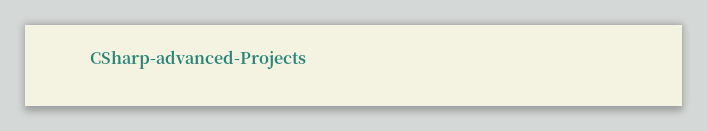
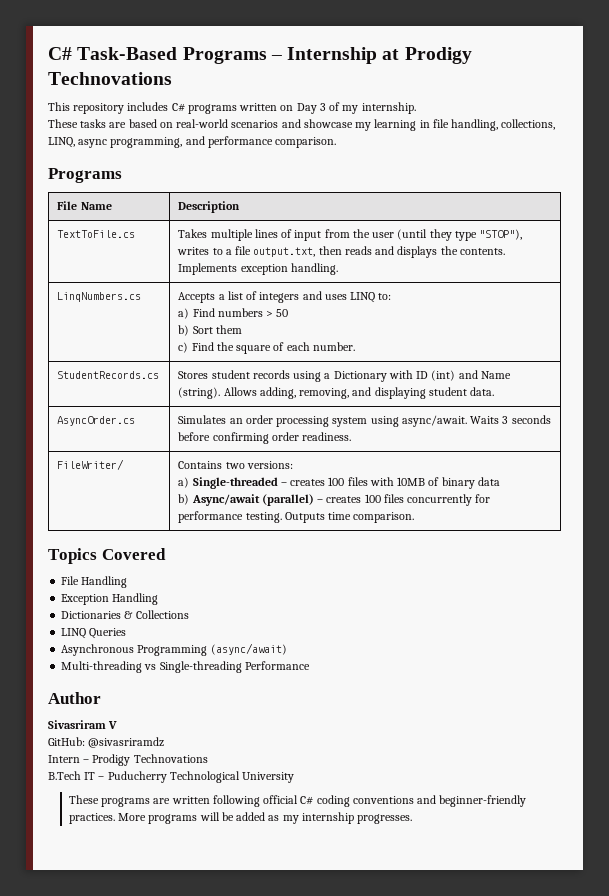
- CSharp-advanced-Projects
+ C# Task-Based Programs – Internship at Prodigy Technovations
+ This repository includes C# programs written on Day 3 of my internship.
+ These tasks are based on real-world scenarios and showcase my learning in file handling, collections, LINQ, async programming, and performance comparison.
+ Programs
+ File Name | Description
+ TextToFile.cs | Takes multiple lines of input from the user (until they type "STOP"), writes to a file output.txt, then reads and displays the contents. Implements exception handling.
+ LinqNumbers.cs | Accepts a list of integers and uses LINQ to:
+ a) Find numbers > 50
+ b) Sort them
+ c) Find the square of each number.
+ StudentRecords.cs | Stores student records using a Dictionary with ID (int) and Name (string). Allows adding, removing, and displaying student data.
+ AsyncOrder.cs | Simulates an order processing system using async/await. Waits 3 seconds before confirming order readiness.
+ FileWriter/ | Contains two versions:
+ a) Single-threaded – creates 100 files with 10MB of binary data
+ b) Async/await (parallel) – creates 100 files concurrently for performance testing. Outputs time comparison.
+ Topics Covered
+ File Handling
+ Exception Handling
+ Dictionaries & Collections
+ LINQ Queries
+ Asynchronous Programming (async/await)
+ Multi-threading vs Single-threading Performance
+ Author
+ Sivasriram V
+ GitHub: @sivasriramdz
+ Intern – Prodigy Technovations
+ B.Tech IT – Puducherry Technological University
+ These programs are written following official C# coding conventions and beginner-friendly practices. More programs will be added as my internship progresses.

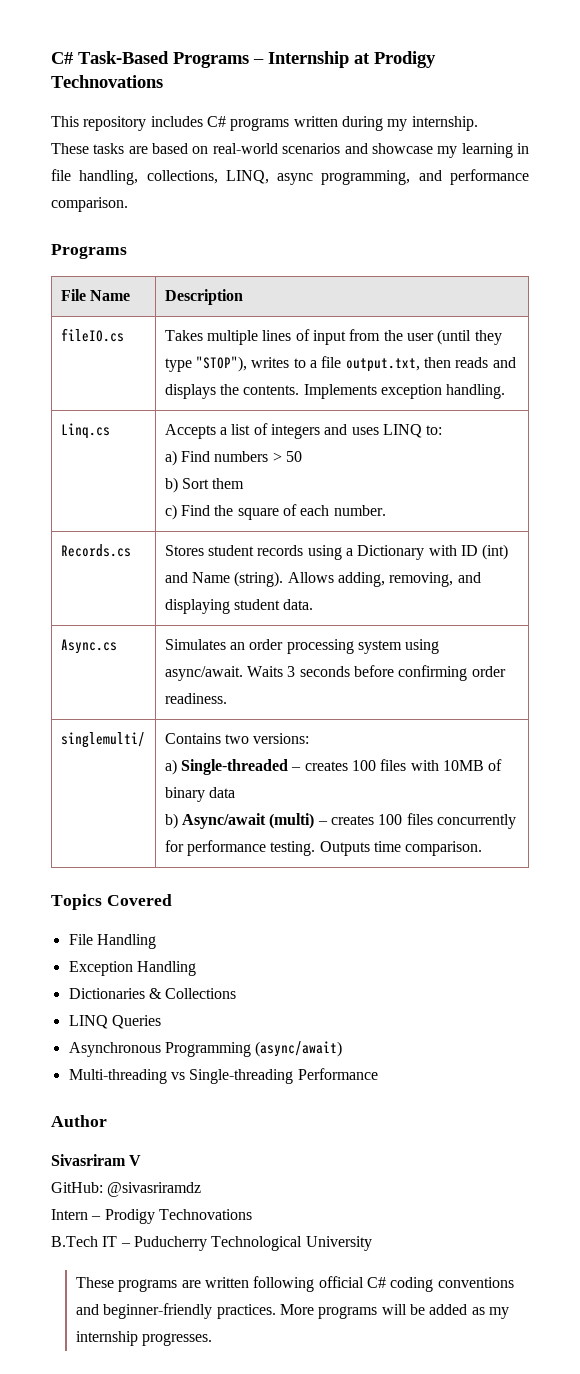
- This repository includes C# programs written on Day 3 of my internship.
+ This repository includes C# programs written during my internship.
- TextToFile.cs | Takes multiple lines of input from the user (until they type "STOP"), writes to a file output.txt, then reads and displays the contents. Implements exception handling.
+ fileIO.cs | Takes multiple lines of input from the user (until they type "STOP"), writes to a file output.txt, then reads and displays the contents. Implements exception handling.
- LinqNumbers.cs | Accepts a list of integers and uses LINQ to:
+ Linq.cs | Accepts a list of integers and uses LINQ to:
- StudentRecords.cs | Stores student records using a Dictionary with ID (int) and Name (string). Allows adding, removing, and displaying student data.
+ Records.cs | Stores student records using a Dictionary with ID (int) and Name (string). Allows adding, removing, and displaying student data.
- AsyncOrder.cs | Simulates an order processing system using async/await. Waits 3 seconds before confirming order readiness.
+ Async.cs | Simulates an order processing system using async/await. Waits 3 seconds before confirming order readiness.
- FileWriter/ | Contains two versions:
+ singlemulti/ | Contains two versions:
  a) Single-threaded – creates 100 files with 10MB of binary data
- b) Async/await (parallel) – creates 100 files concurrently for performance testing. Outputs time comparison.
+ b) Async/await (multi) – creates 100 files concurrently for performance testing. Outputs time comparison.

